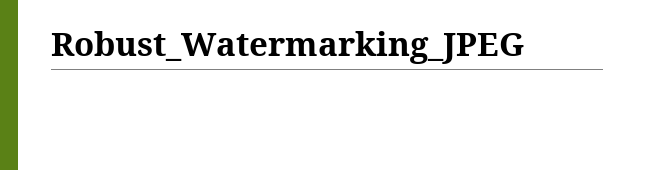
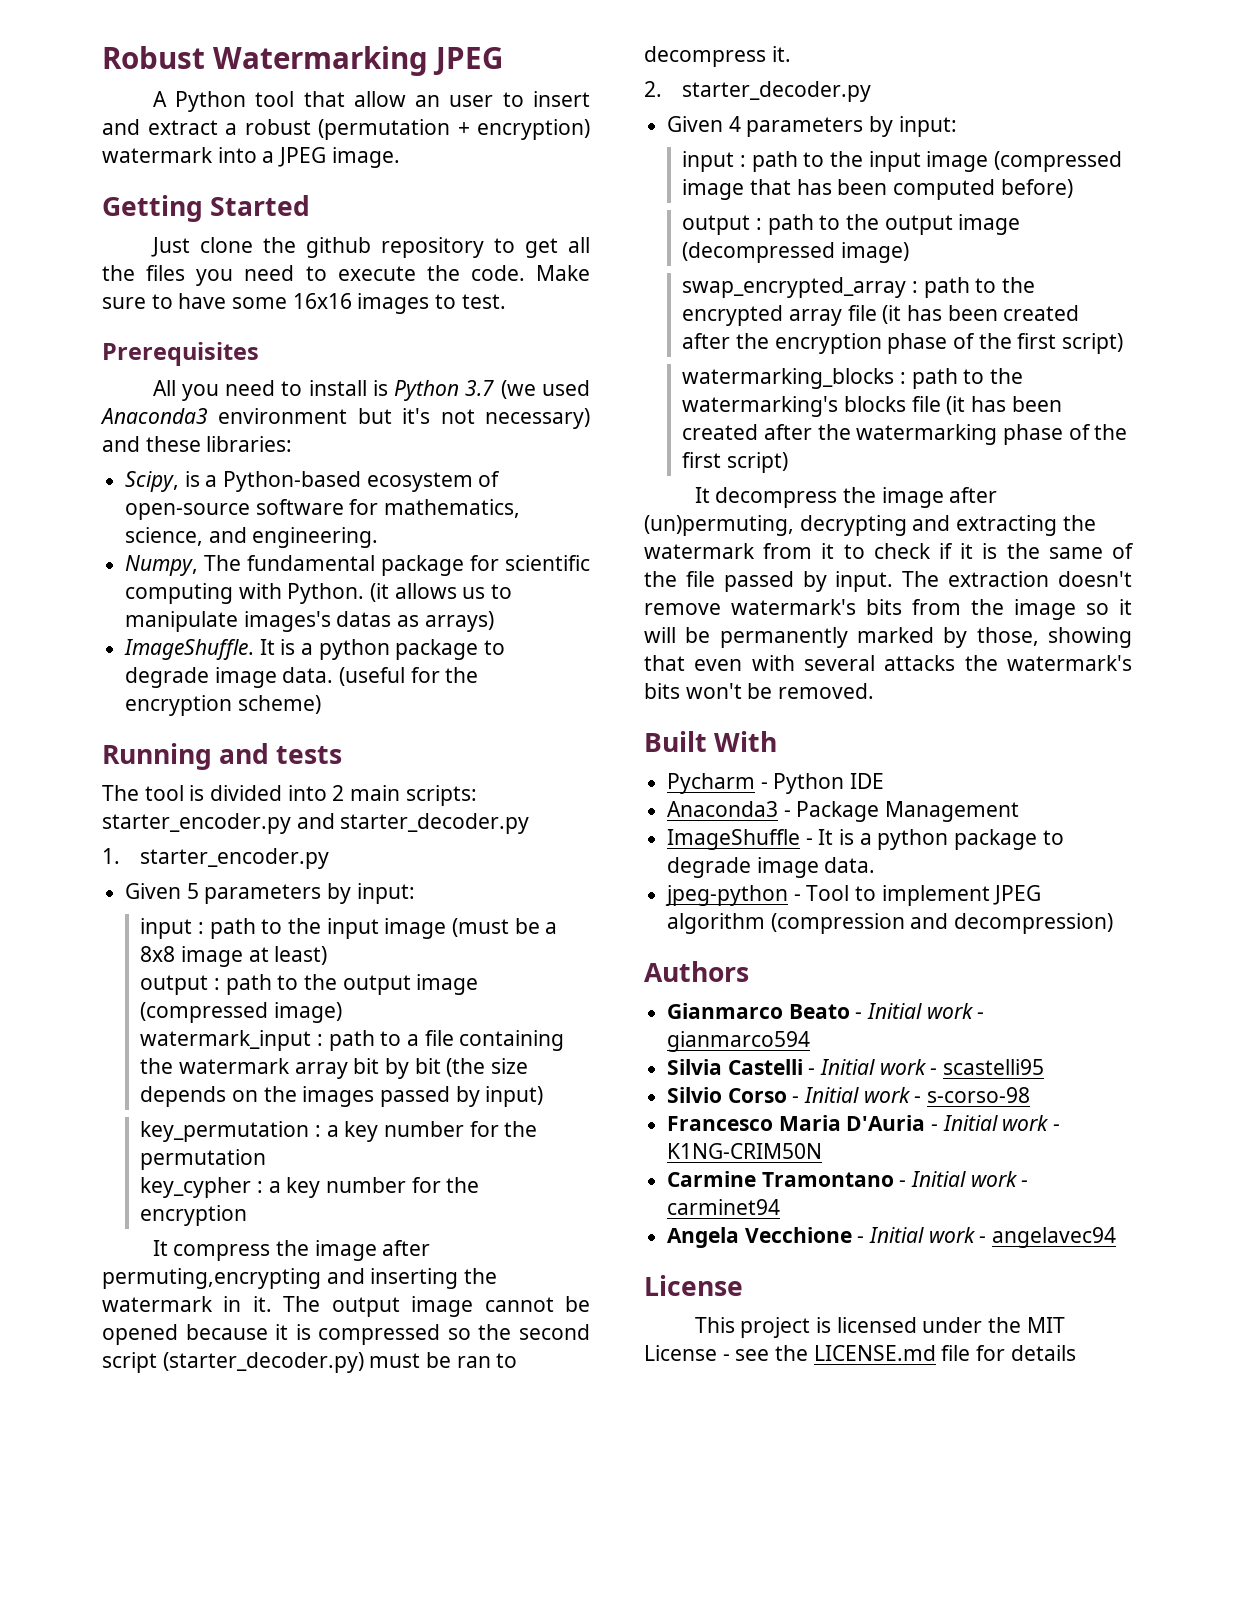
- Robust_Watermarking_JPEG
+ Robust Watermarking JPEG
+ A Python tool that allow an user to insert and extract a robust (permutation + encryption) watermark into a JPEG image.
+ Getting Started
+ Just clone the github repository to get all the files you need to execute the code. Make sure to have some 16x16 images to test.
+ Prerequisites
+ All you need to install is Python 3.7 (we used Anaconda3 environment but it's not necessary) and these libraries:
+ Scipy, is a Python-based ecosystem of open-source software for mathematics, science, and engineering.
+ Numpy, The fundamental package for scientific computing with Python. (it allows us to manipulate images's datas as arrays)
+ ImageShuffle. It is a python package to degrade image data. (useful for the encryption scheme)
+ Running and tests
+ The tool is divided into 2 main scripts: starter_encoder.py and starter_decoder.py
+ 1. starter_encoder.py
+ Given 5 parameters by input:
+ input : path to the input image (must be a 8x8 image at least)
+ output : path to the output image (compressed image)
+ watermark_input : path to a file containing the watermark array bit by bit (the size depends on the images passed by input)
+ key_permutation : a key number for the permutation
+ key_cypher : a key number for the encryption
+ It compress the image after permuting,encrypting and inserting the watermark in it. The output image cannot be opened because it is compressed so the second script (starter_decoder.py) must be ran to decompress it.
+ 2. starter_decoder.py
+ Given 4 parameters by input:
+ input : path to the input image (compressed image that has been computed before)
+ output : path to the output image (decompressed image)
+ swap_encrypted_array : path to the encrypted array file (it has been created after the encryption phase of the first script)
+ watermarking_blocks : path to the watermarking's blocks file (it has been created after the watermarking phase of the first script)
+ It decompress the image after (un)permuting, decrypting and extracting the watermark from it to check if it is the same of the file passed by input. The extraction doesn't remove watermark's bits from the image so it will be permanently marked by those, showing that even with several attacks the watermark's bits won't be removed.
+ Built With
+ Pycharm - Python IDE
+ Anaconda3 - Package Management
+ ImageShuffle - It is a python package to degrade image data.
+ jpeg-python - Tool to implement JPEG algorithm (compression and decompression)
+ Authors
+ Gianmarco Beato - Initial work - gianmarco594
+ Silvia Castelli - Initial work - scastelli95
+ Silvio Corso - Initial work - s-corso-98
+ Francesco Maria D'Auria - Initial work - K1NG-CRIM50N
+ Carmine Tramontano - Initial work - carminet94
+ Angela Vecchione - Initial work - angelavec94
+ License
+ This project is licensed under the MIT License - see the LICENSE.md file for details

